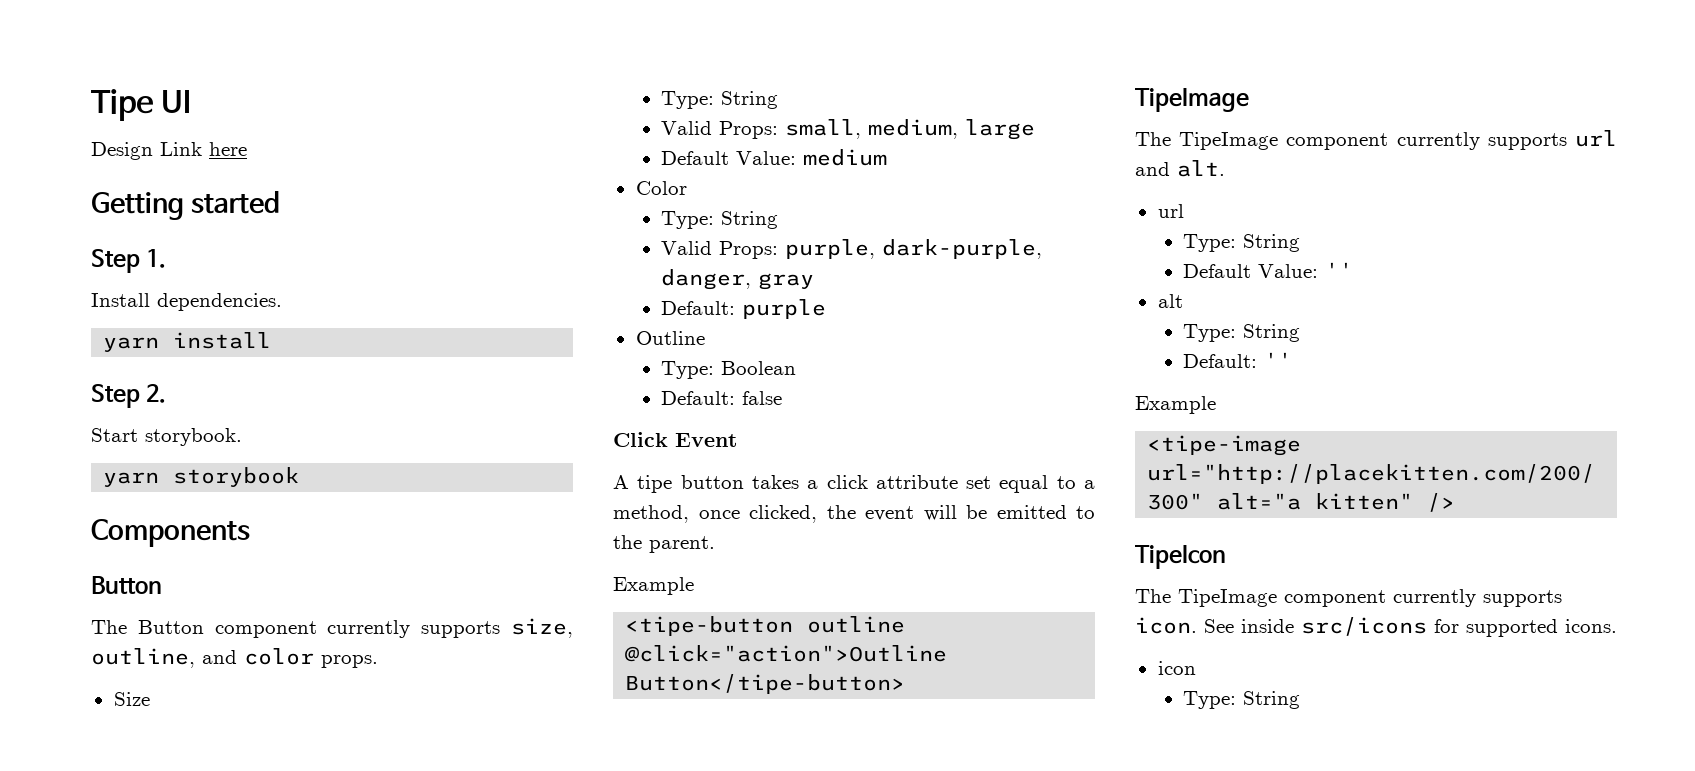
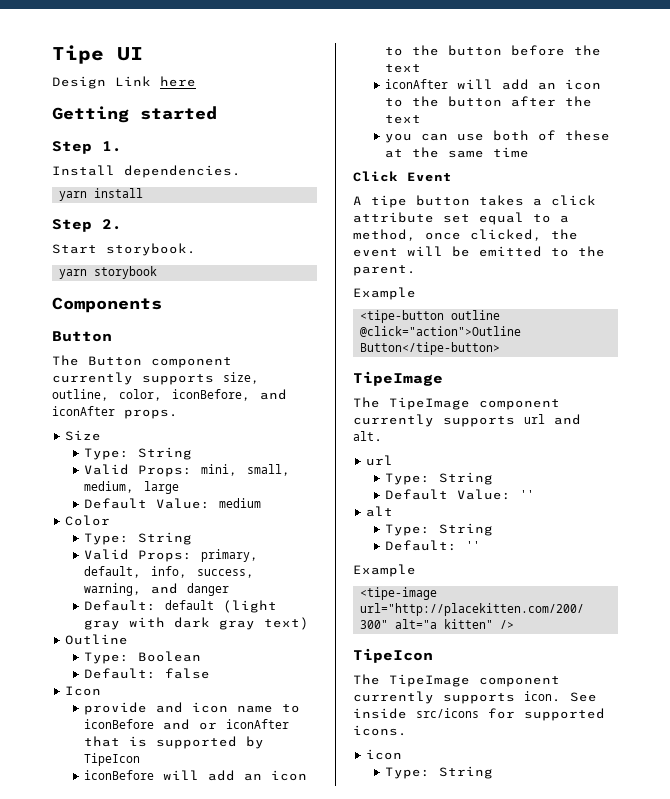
- The Button component currently supports size, outline, and color props.
+ The Button component currently supports size, outline, color, iconBefore, and iconAfter props.
- Valid Props: small, medium, large
+ Valid Props: mini, small, medium, large
- Valid Props: purple, dark-purple, danger, gray
- Default: purple
+ Valid Props: primary, default, info, success, warning, and danger
+ Default: default (light gray with dark gray text)
+ Icon
+ provide and icon name to iconBefore and or iconAfter that is supported by TipeIcon
+ iconBefore will add an icon to the button before the text
+ iconAfter will add an icon to the button after the text
+ you can use both of these at the same time

